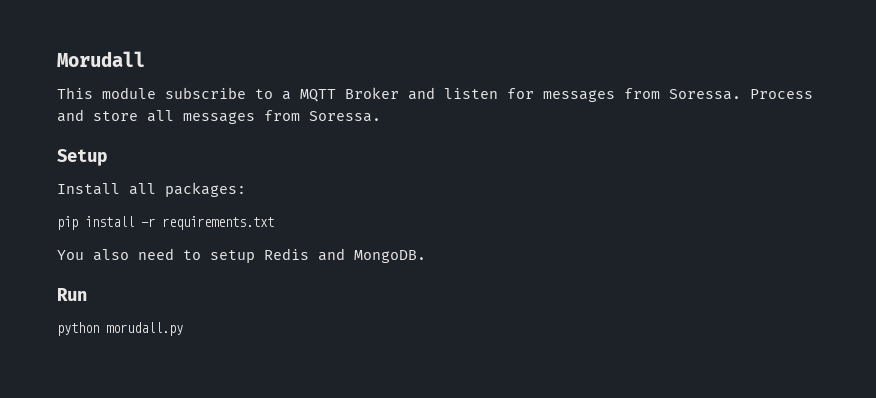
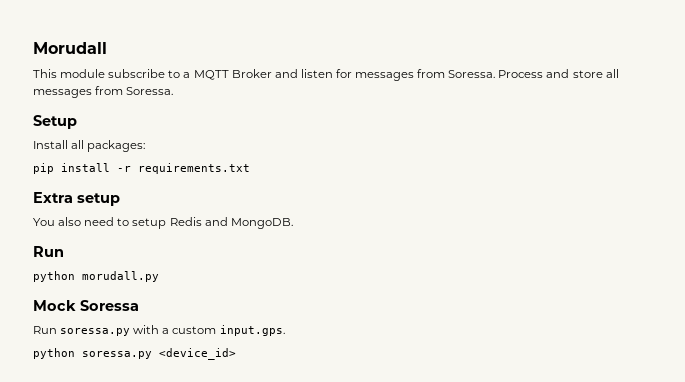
+ Extra setup
+ Mock Soressa
+ Run soressa.py with a custom input.gps.
+ python soressa.py <device_id>

